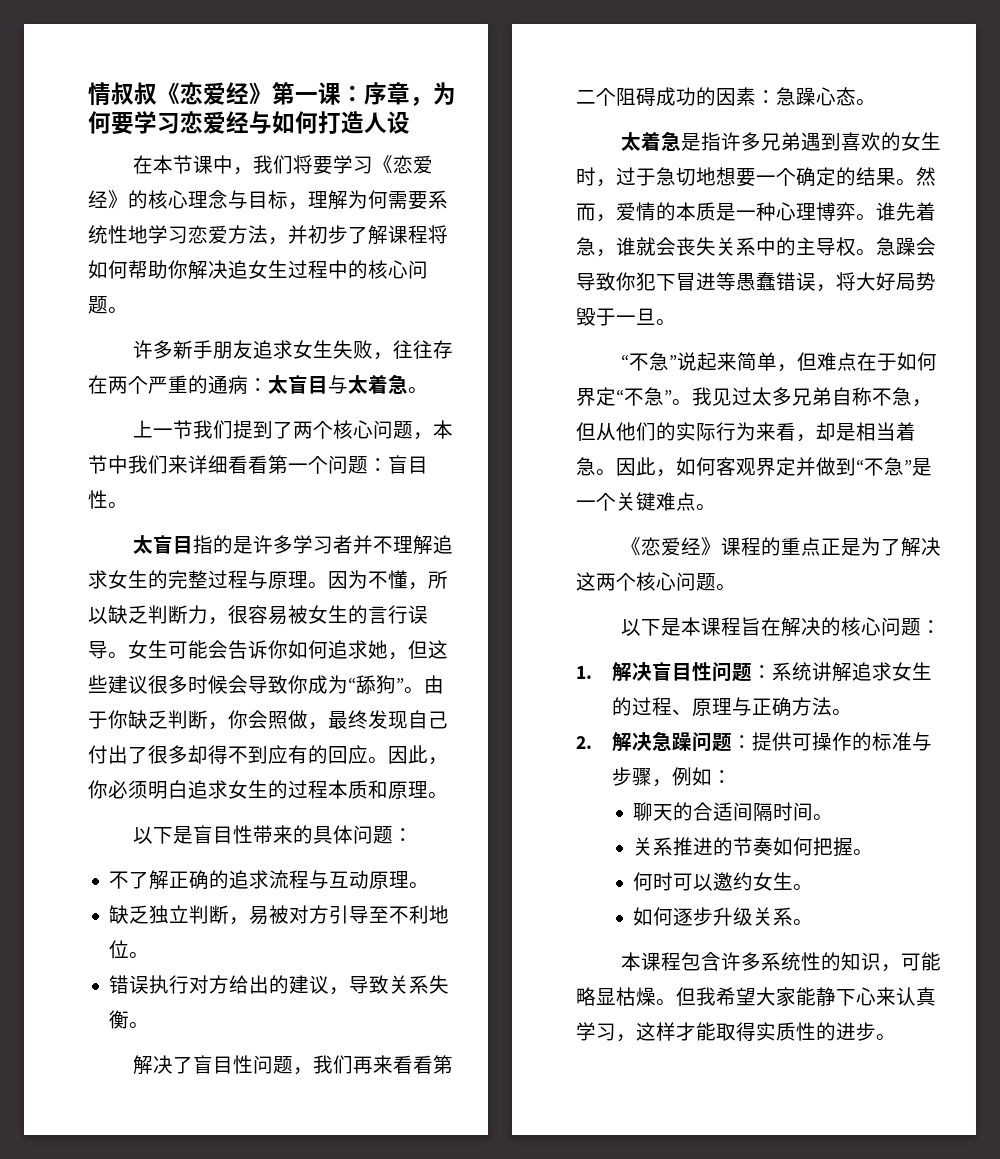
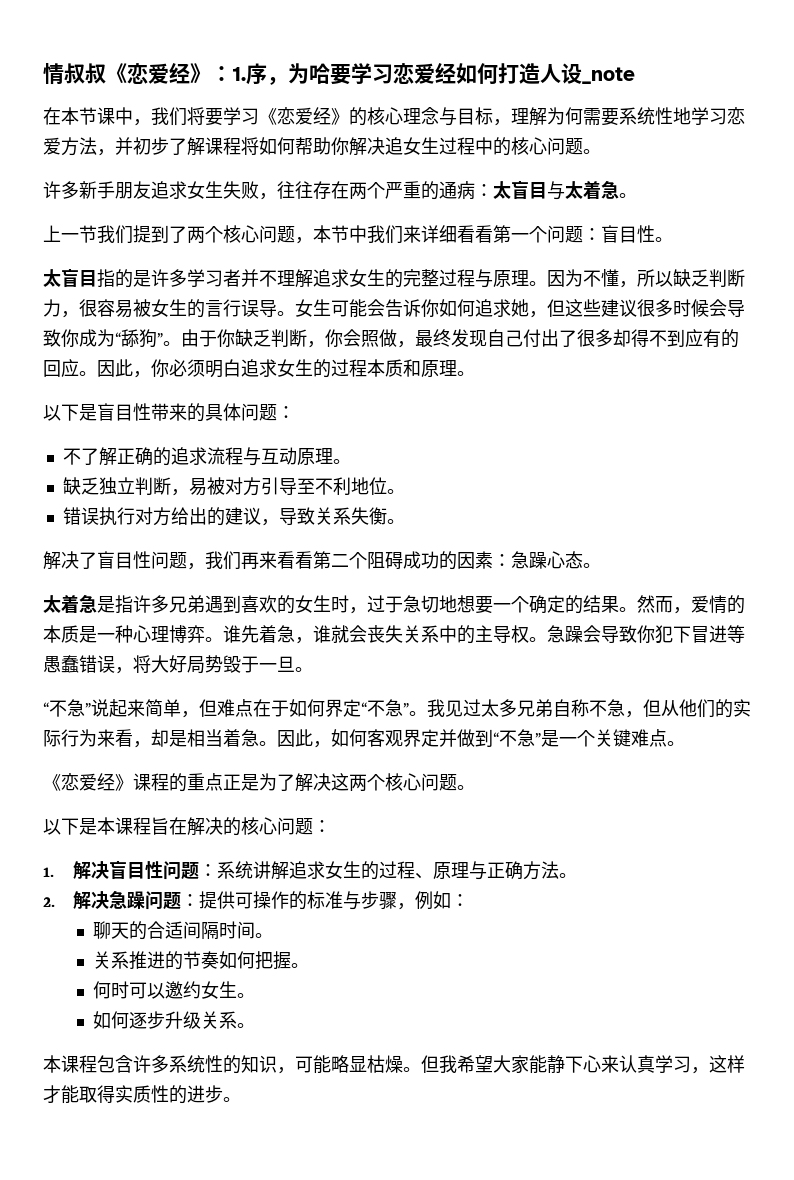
- 情叔叔《恋爱经》第一课：序章，为何要学习恋爱经与如何打造人设
+ 情叔叔《恋爱经》：1.序，为哈要学习恋爱经如何打造人设_note

